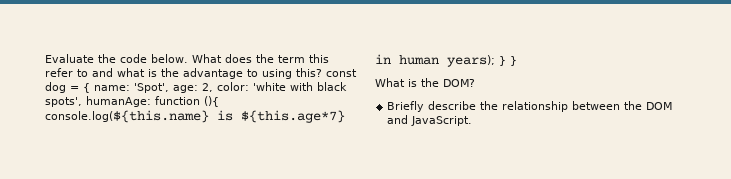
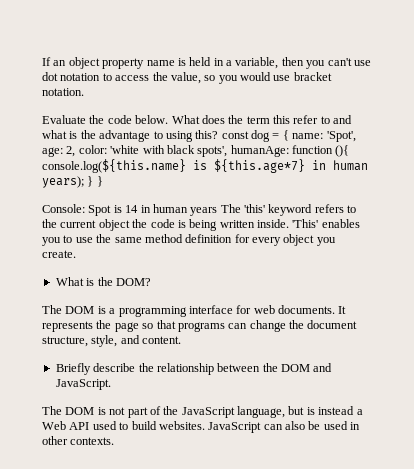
+ If an object property name is held in a variable, then you can't use dot notation to access the value, so you would use bracket notation.
+ Console: Spot is 14 in human years The 'this' keyword refers to the current object the code is being written inside. 'This' enables you to use the same method definition for every object you create.
  What is the DOM?
+ The DOM is a programming interface for web documents. It represents the page so that programs can change the document structure, style, and content.
+ The DOM is not part of the JavaScript language, but is instead a Web API used to build websites. JavaScript can also be used in other contexts.

